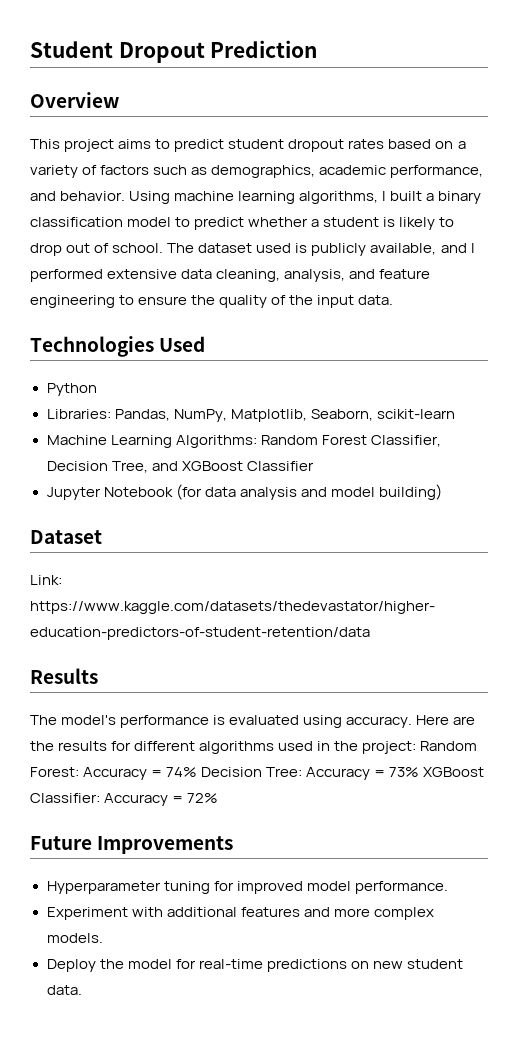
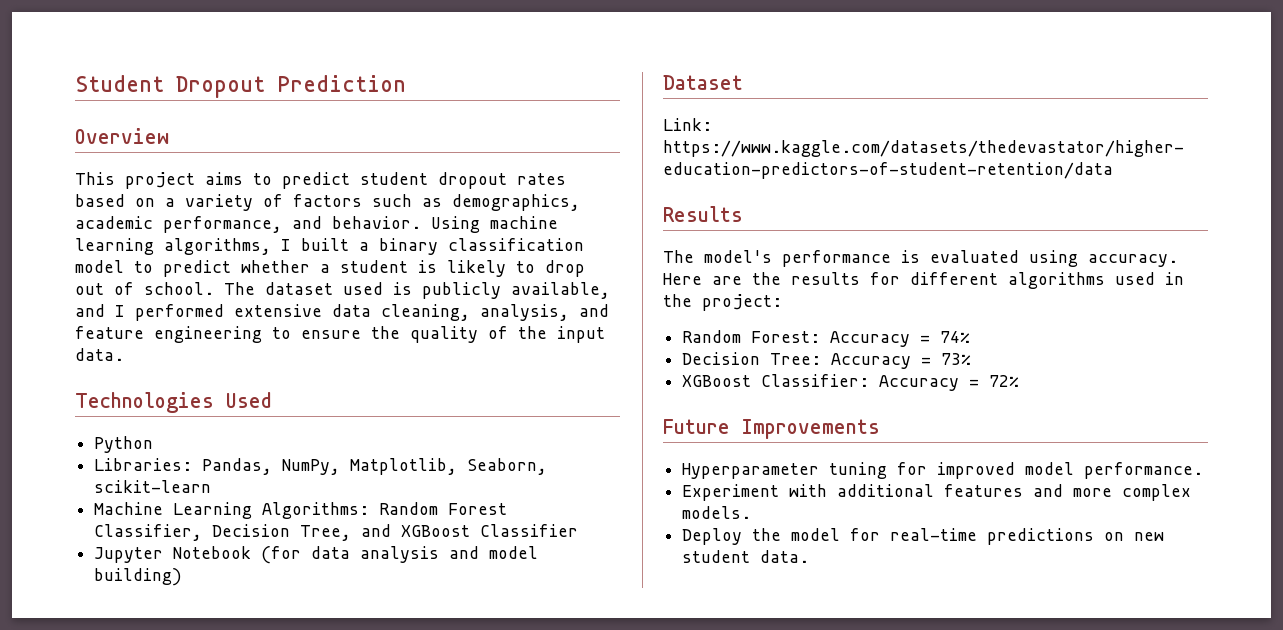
- Here are the results for different algorithms used in the project: Random Forest: Accuracy = 74% Decision Tree: Accuracy = 73% XGBoost Classifier: Accuracy = 72%
+ Here are the results for different algorithms used in the project:
+ Random Forest: Accuracy = 74%
+ Decision Tree: Accuracy = 73%
+ XGBoost Classifier: Accuracy = 72%

